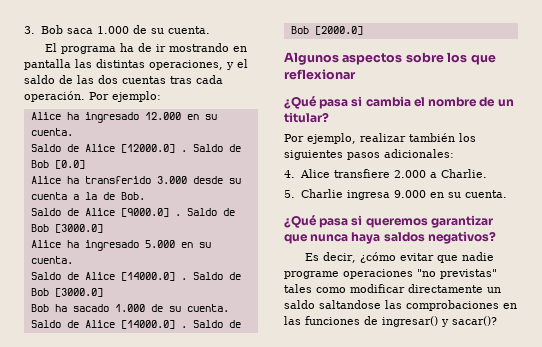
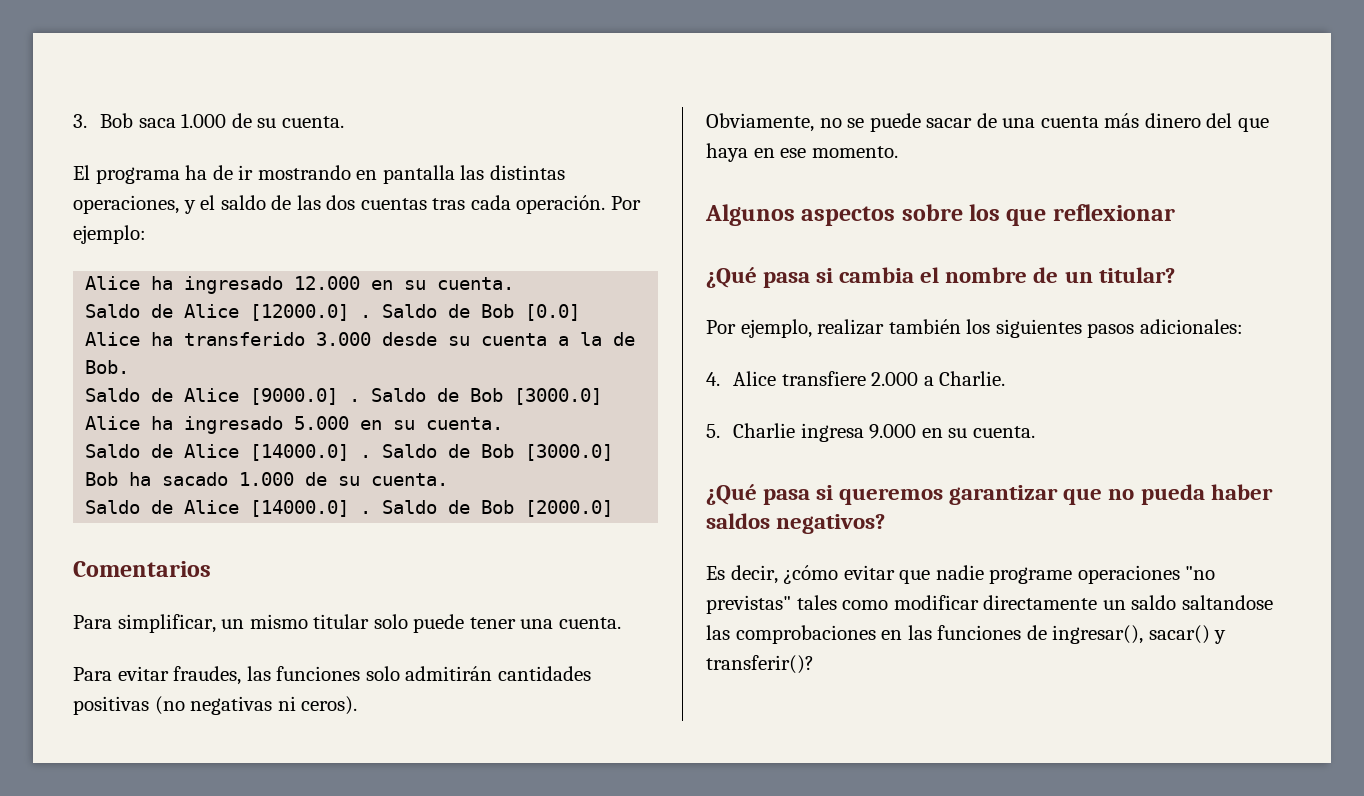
+ Comentarios
+ Para simplificar, un mismo titular solo puede tener una cuenta.
+ Para evitar fraudes, las funciones solo admitirán cantidades positivas (no negativas ni ceros).
+ Obviamente, no se puede sacar de una cuenta más dinero del que haya en ese momento.
- ¿Qué pasa si queremos garantizar que nunca haya saldos negativos?
+ ¿Qué pasa si queremos garantizar que no pueda haber saldos negativos?
- Es decir, ¿cómo evitar que nadie programe operaciones "no previstas" tales como modificar directamente un saldo saltandose las comprobaciones en las funciones de ingresar() y sacar()?
+ Es decir, ¿cómo evitar que nadie programe operaciones "no previstas" tales como modificar directamente un saldo saltandose las comprobaciones en las funciones de ingresar(), sacar() y transferir()?

